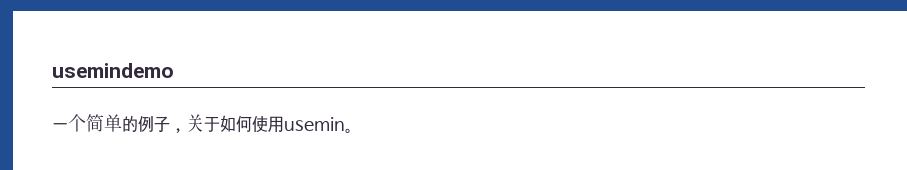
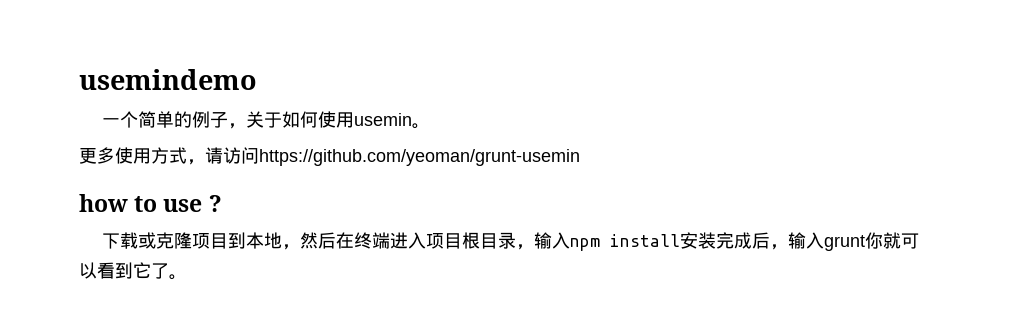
+ 更多使用方式，请访问https://github.com/yeoman/grunt-usemin
+ how to use ?
+ 下载或克隆项目到本地，然后在终端进入项目根目录，输入npm install安装完成后，输入grunt你就可以看到它了。

